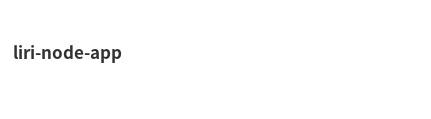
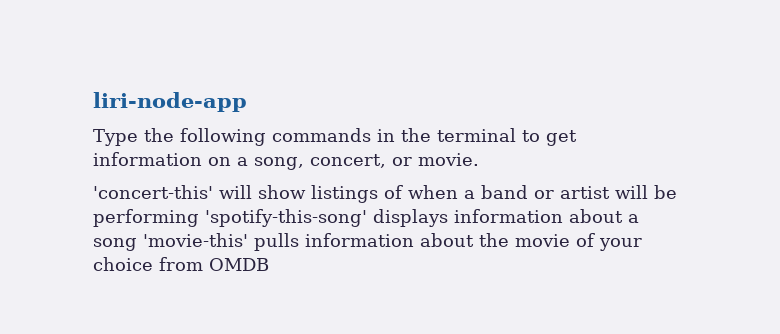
+ Type the following commands in the terminal to get information on a song, concert, or movie.
+ 'concert-this' will show listings of when a band or artist will be performing 'spotify-this-song' displays information about a song 'movie-this' pulls information about the movie of your choice from OMDB

